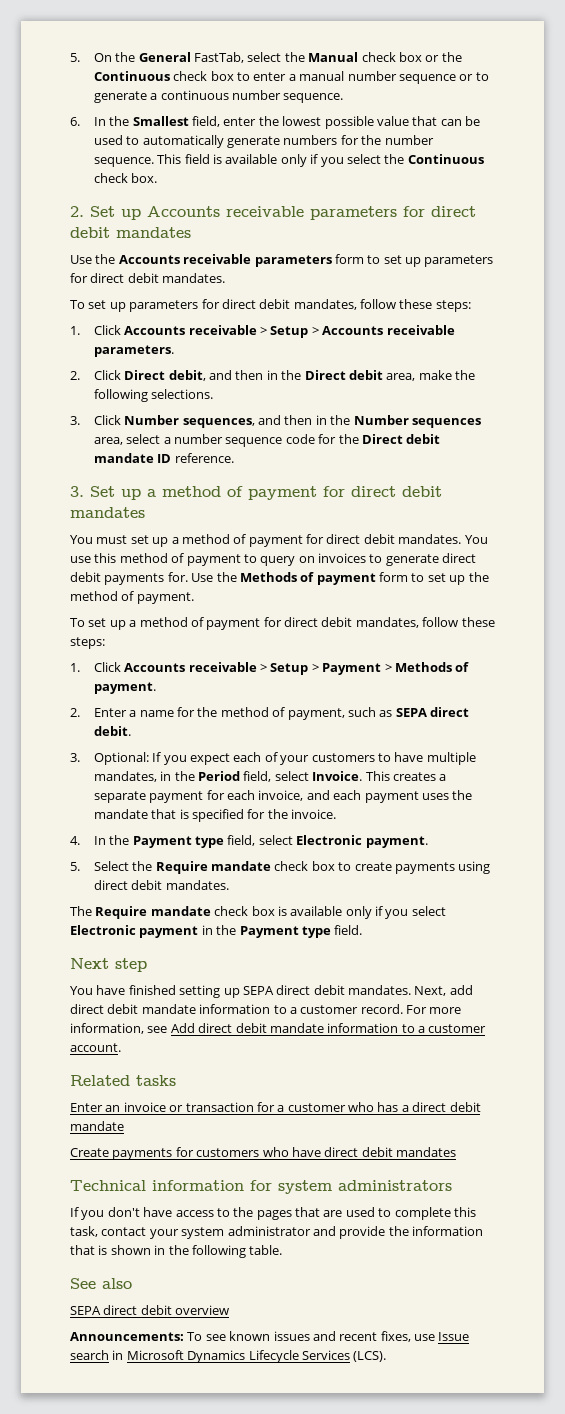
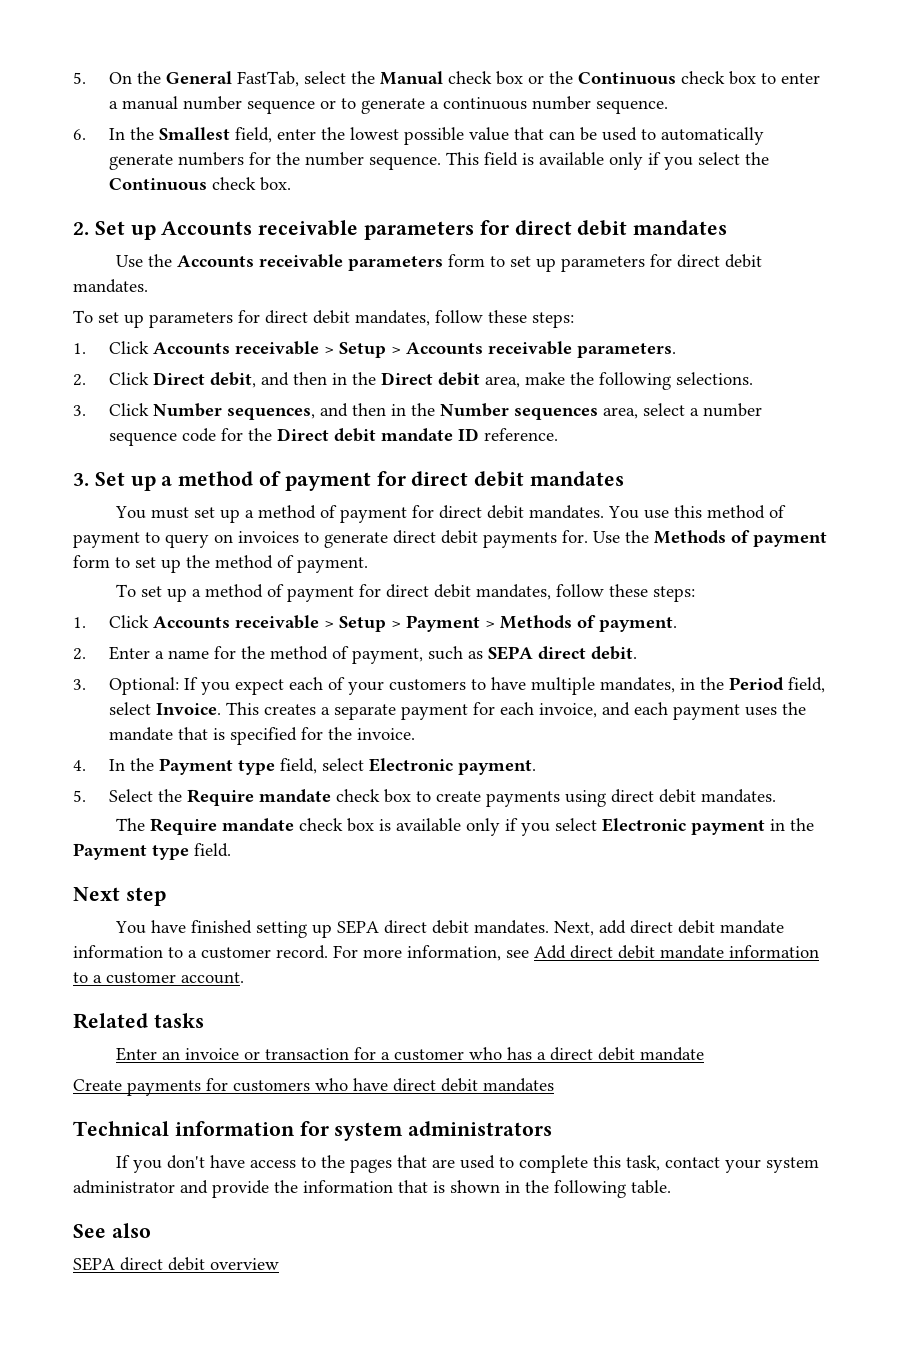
- Announcements: To see known issues and recent fixes, use Issue search in Microsoft Dynamics Lifecycle Services (LCS).

